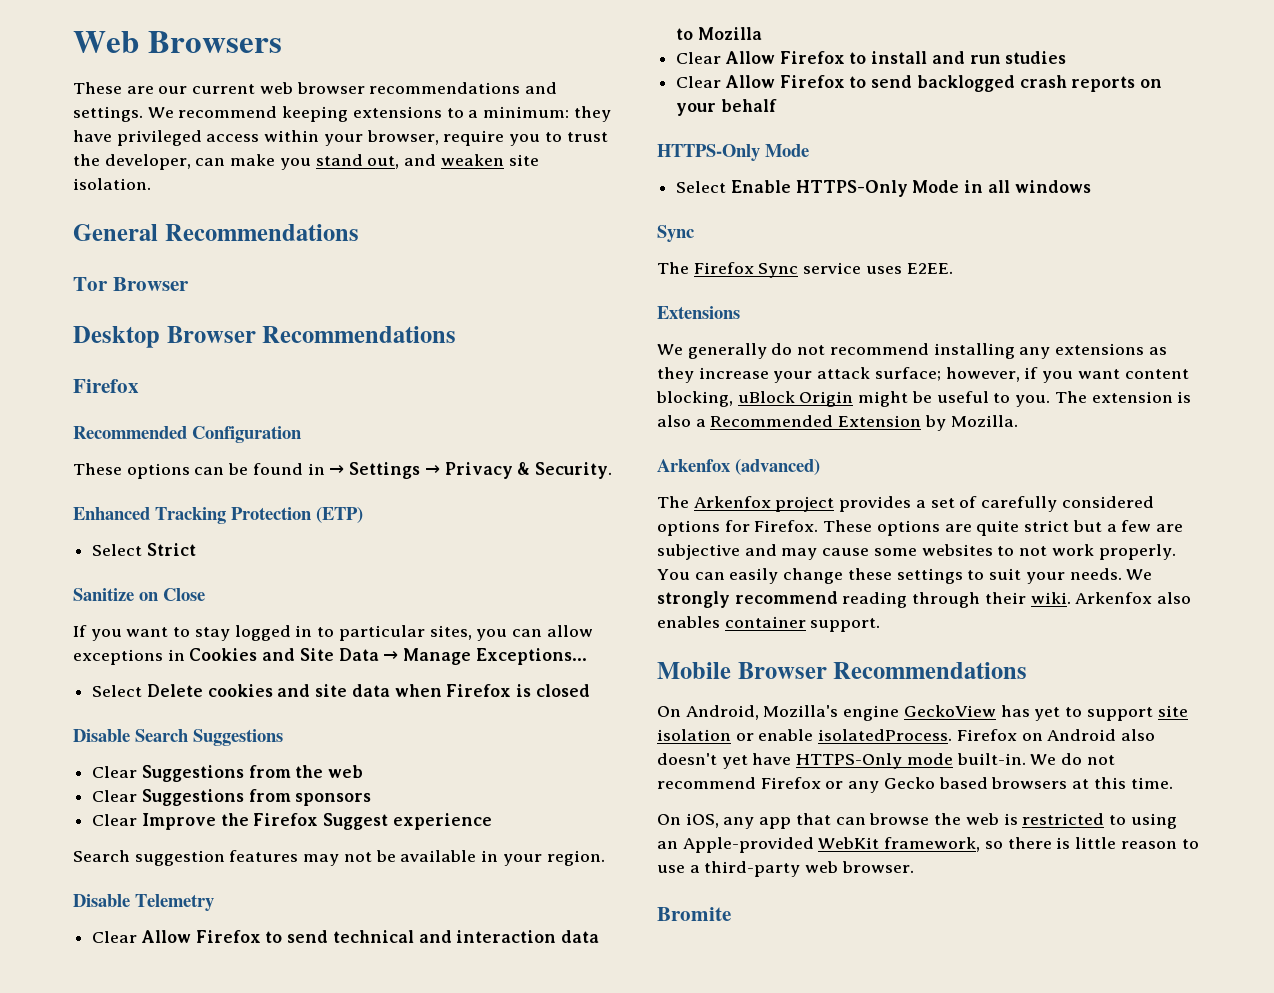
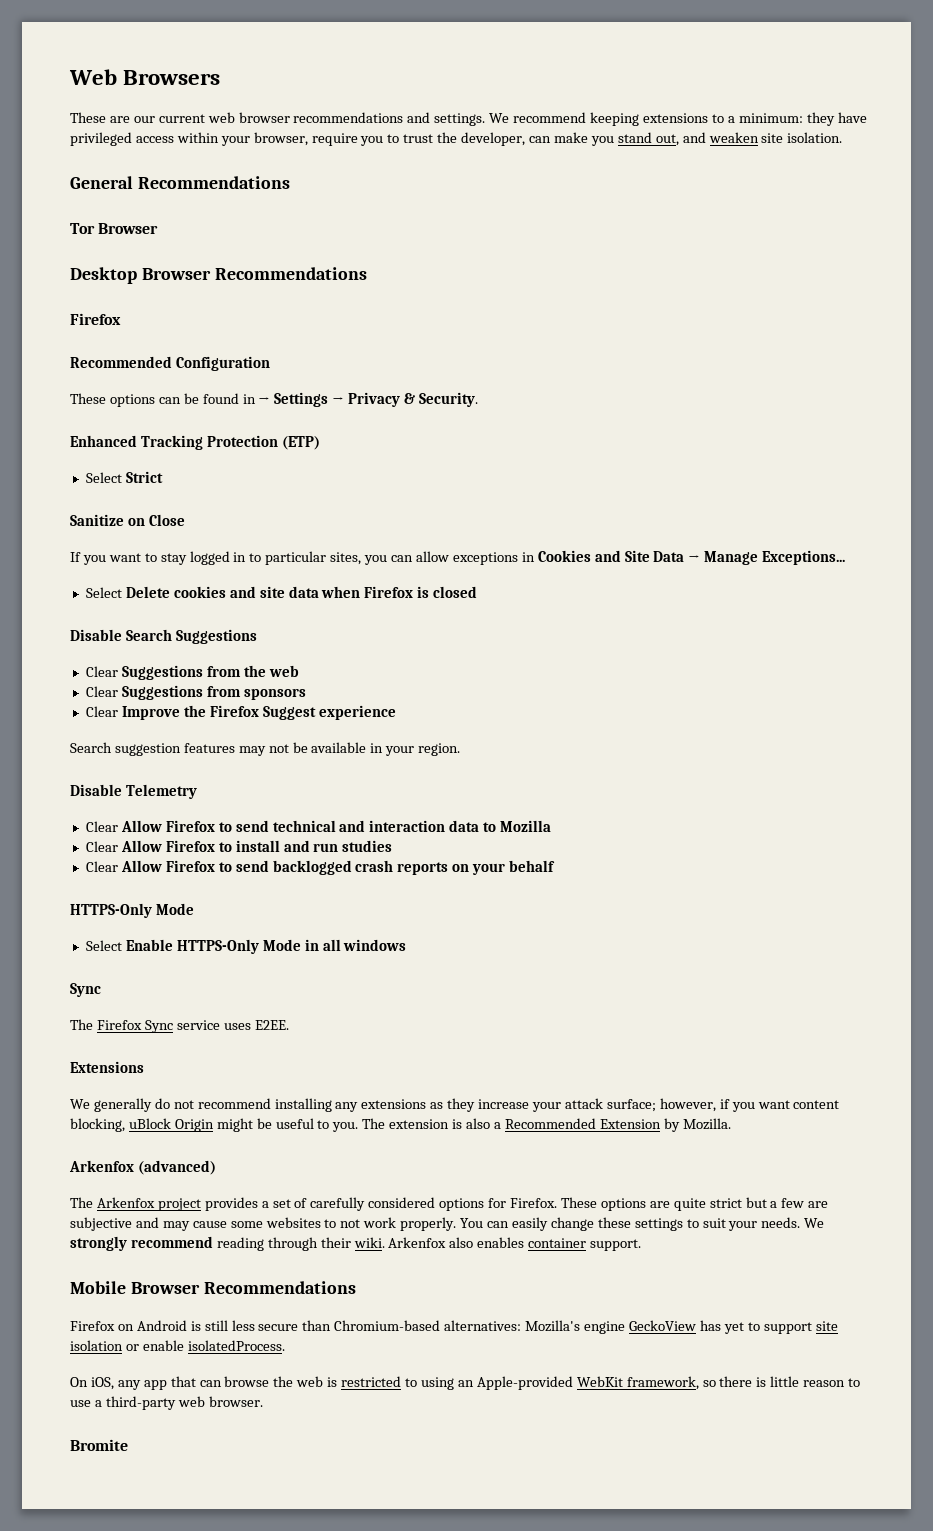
- On Android, Mozilla's engine GeckoView has yet to support site isolation or enable isolatedProcess. Firefox on Android also doesn't yet have HTTPS-Only mode built-in. We do not recommend Firefox or any Gecko based browsers at this time.
+ Firefox on Android is still less secure than Chromium-based alternatives: Mozilla's engine GeckoView has yet to support site isolation or enable isolatedProcess.

